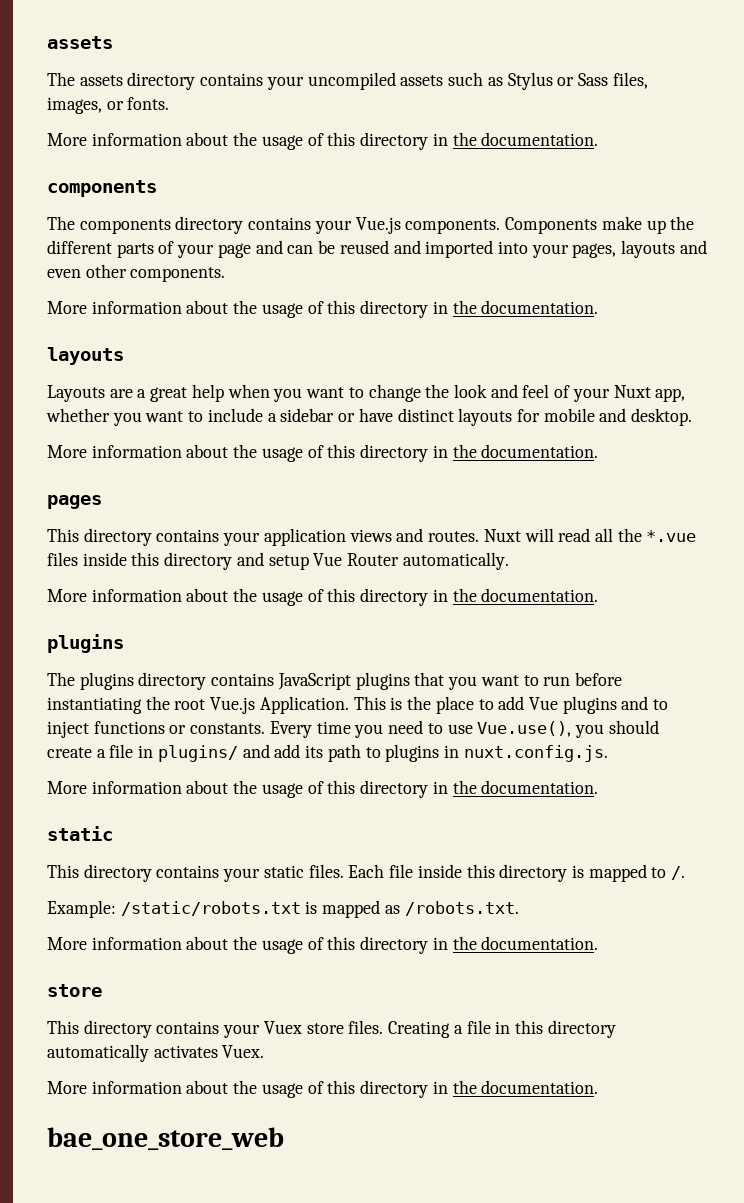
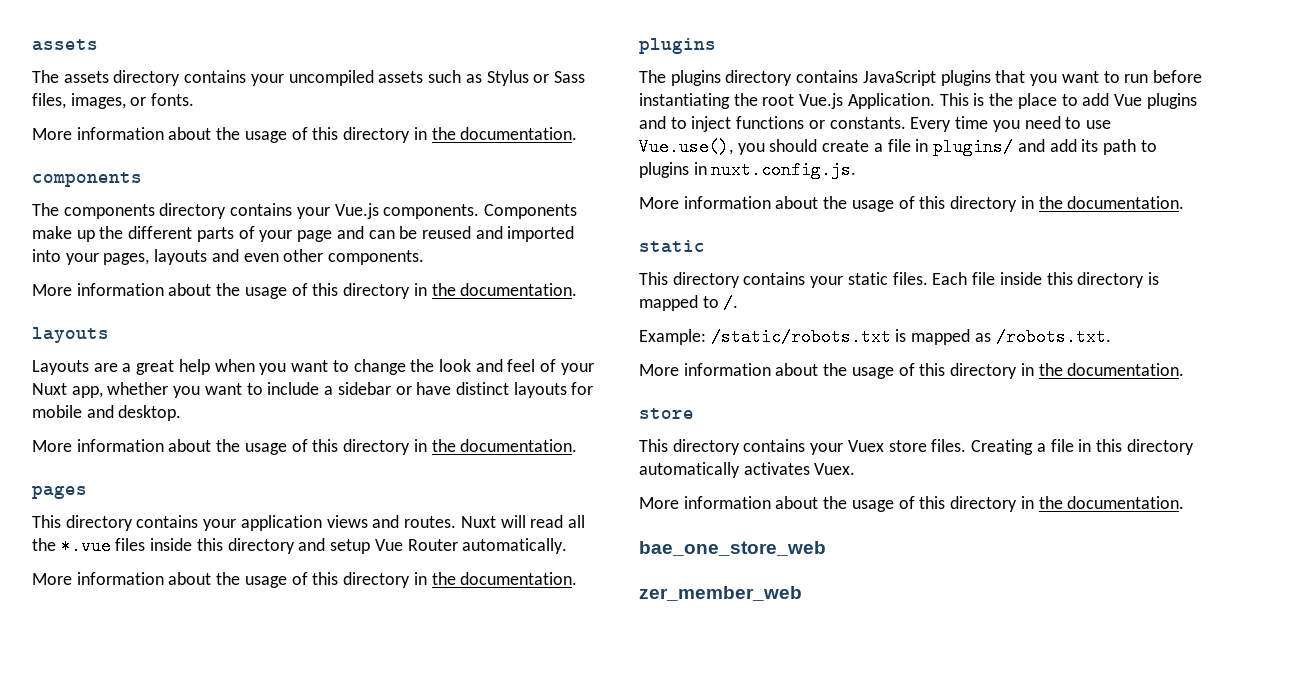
+ zer_member_web

